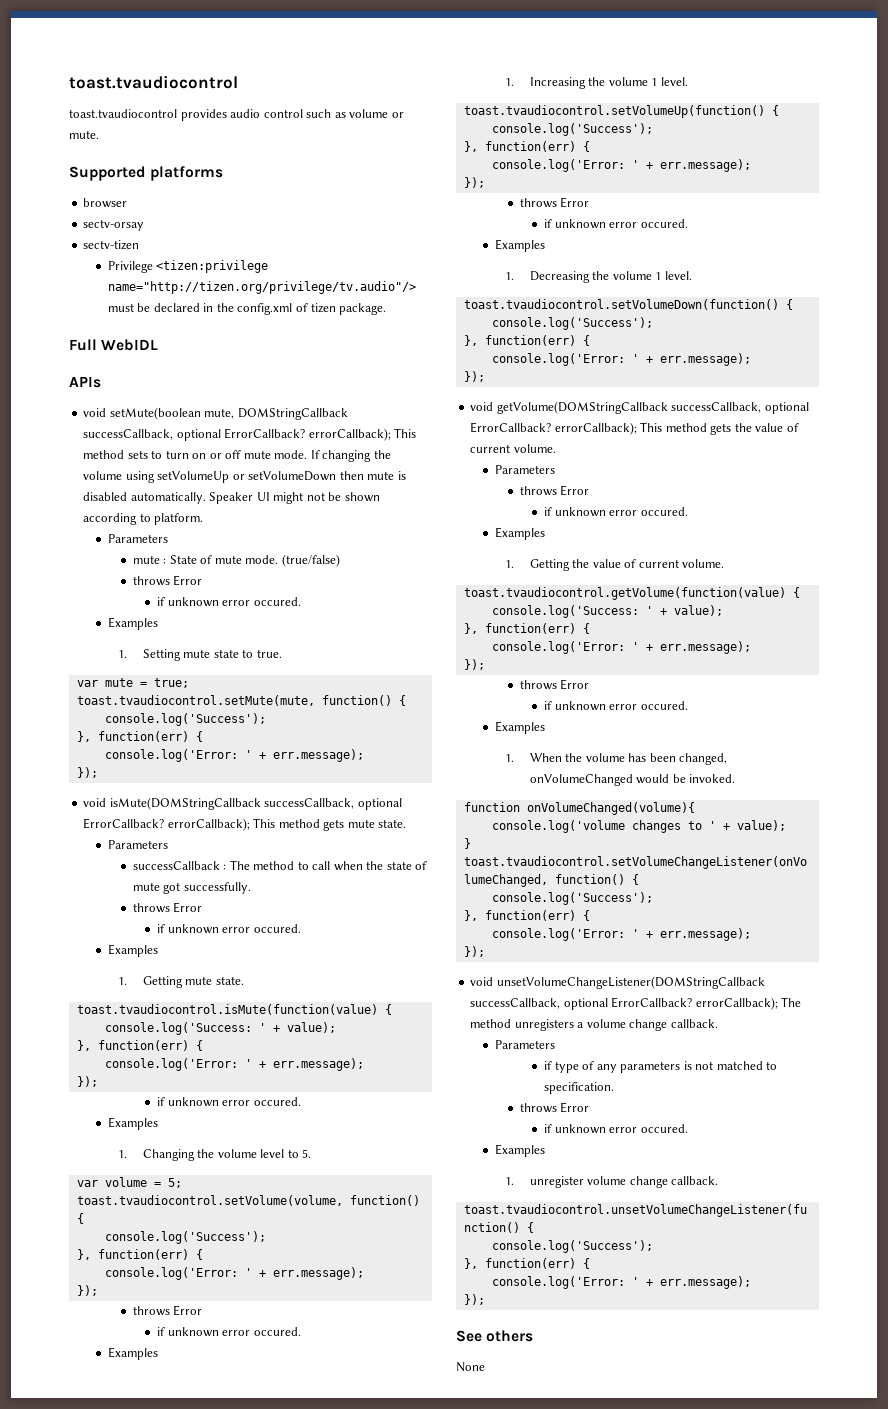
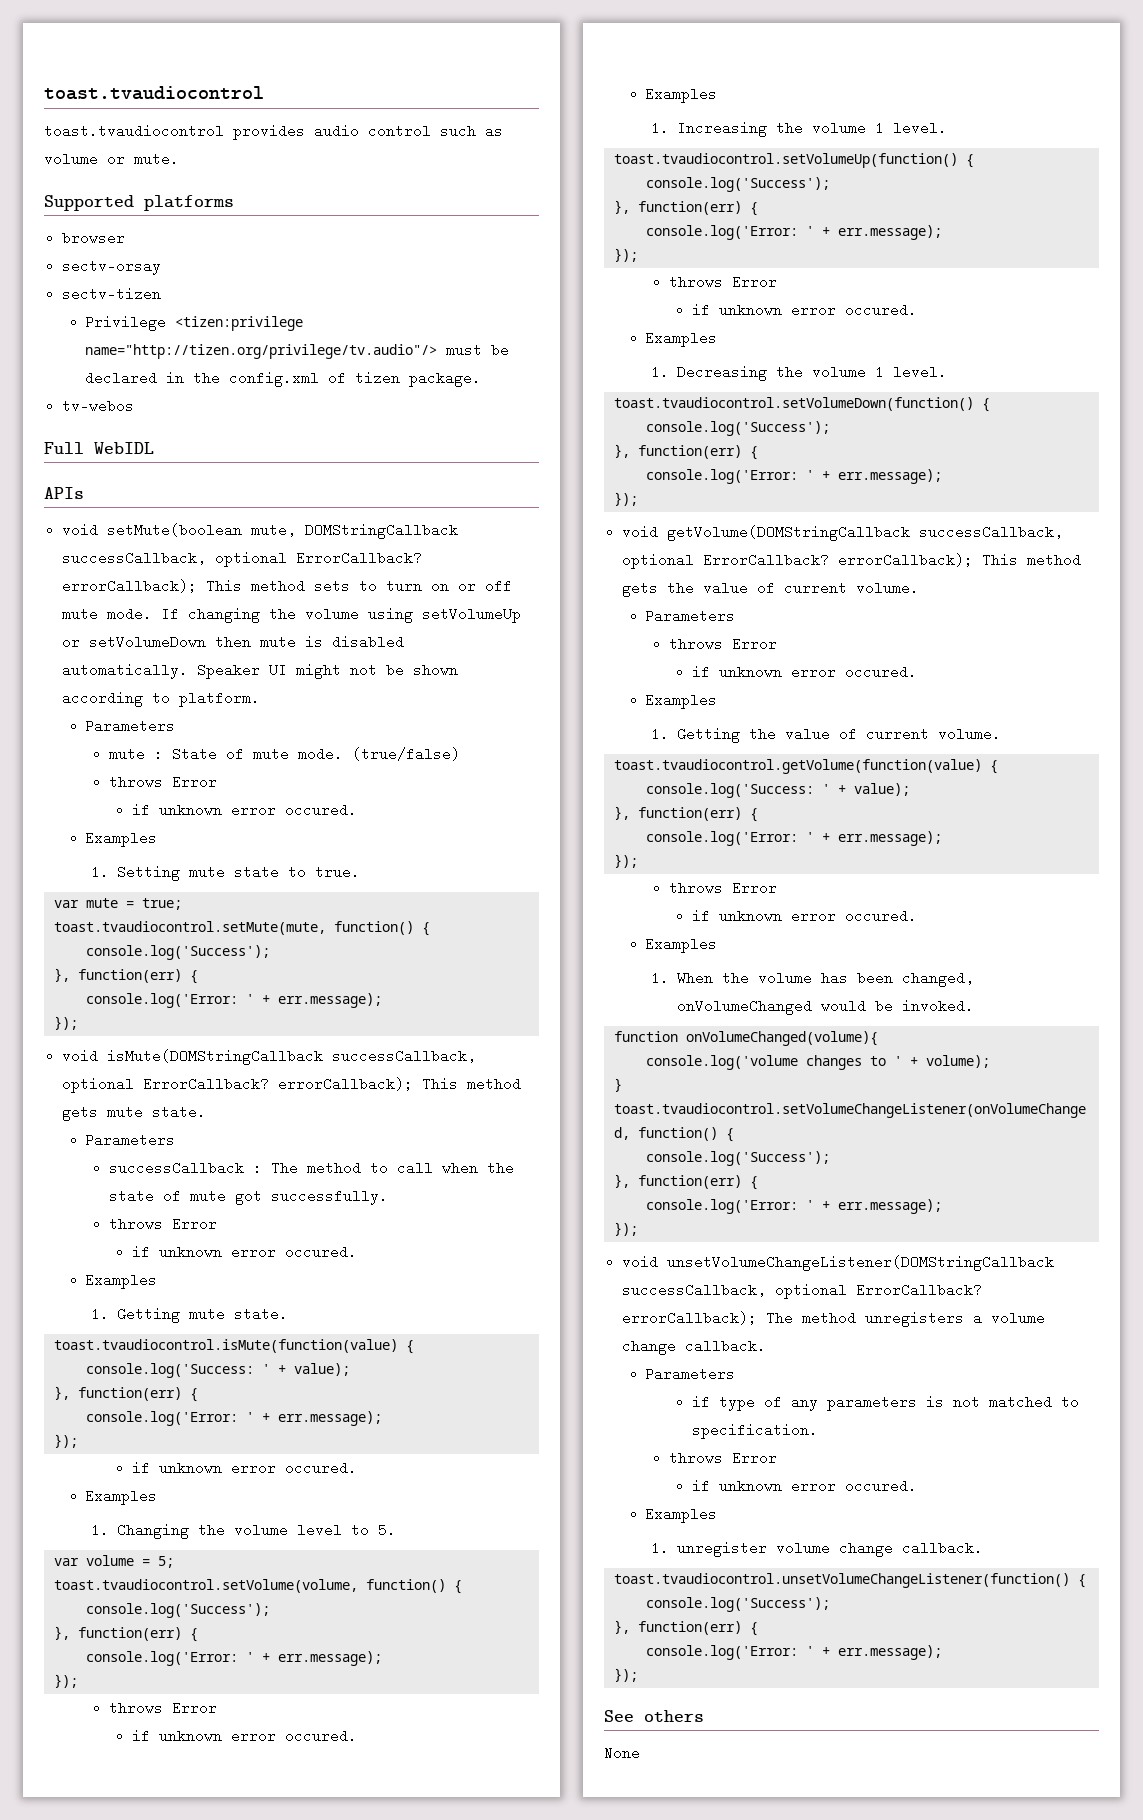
+ tv-webos
- console.log('volume changes to ' + value);
+ console.log('volume changes to ' + volume);

